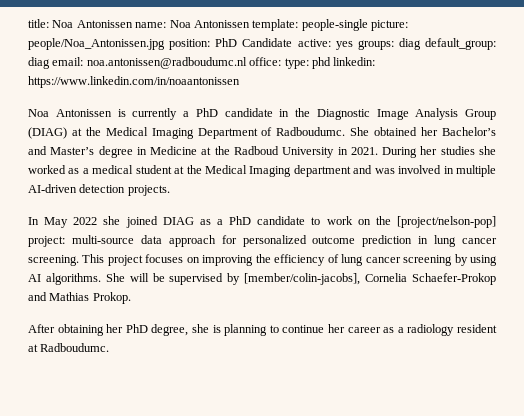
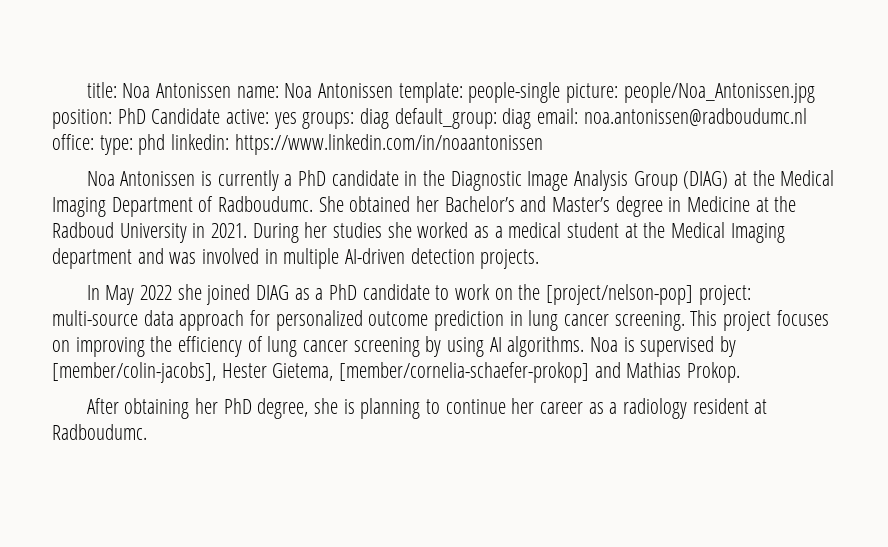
- She will be supervised by [member/colin-jacobs], Cornelia Schaefer-Prokop and Mathias Prokop.
+ Noa is supervised by [member/colin-jacobs], Hester Gietema, [member/cornelia-schaefer-prokop] and Mathias Prokop.

